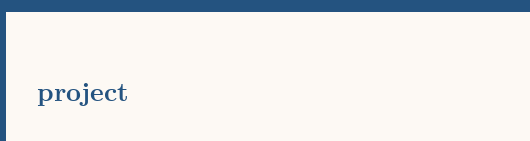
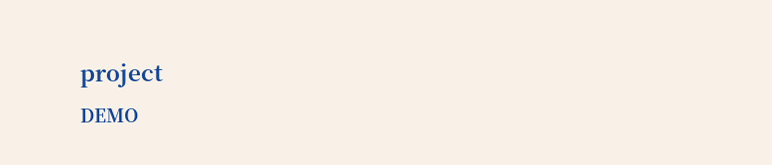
+ DEMO

